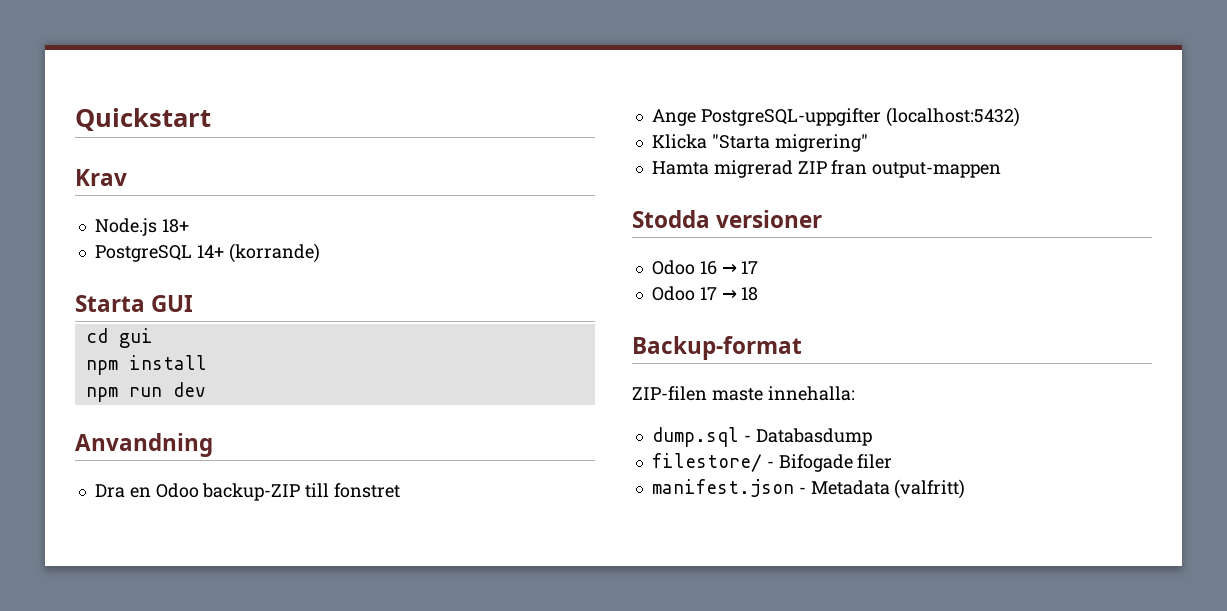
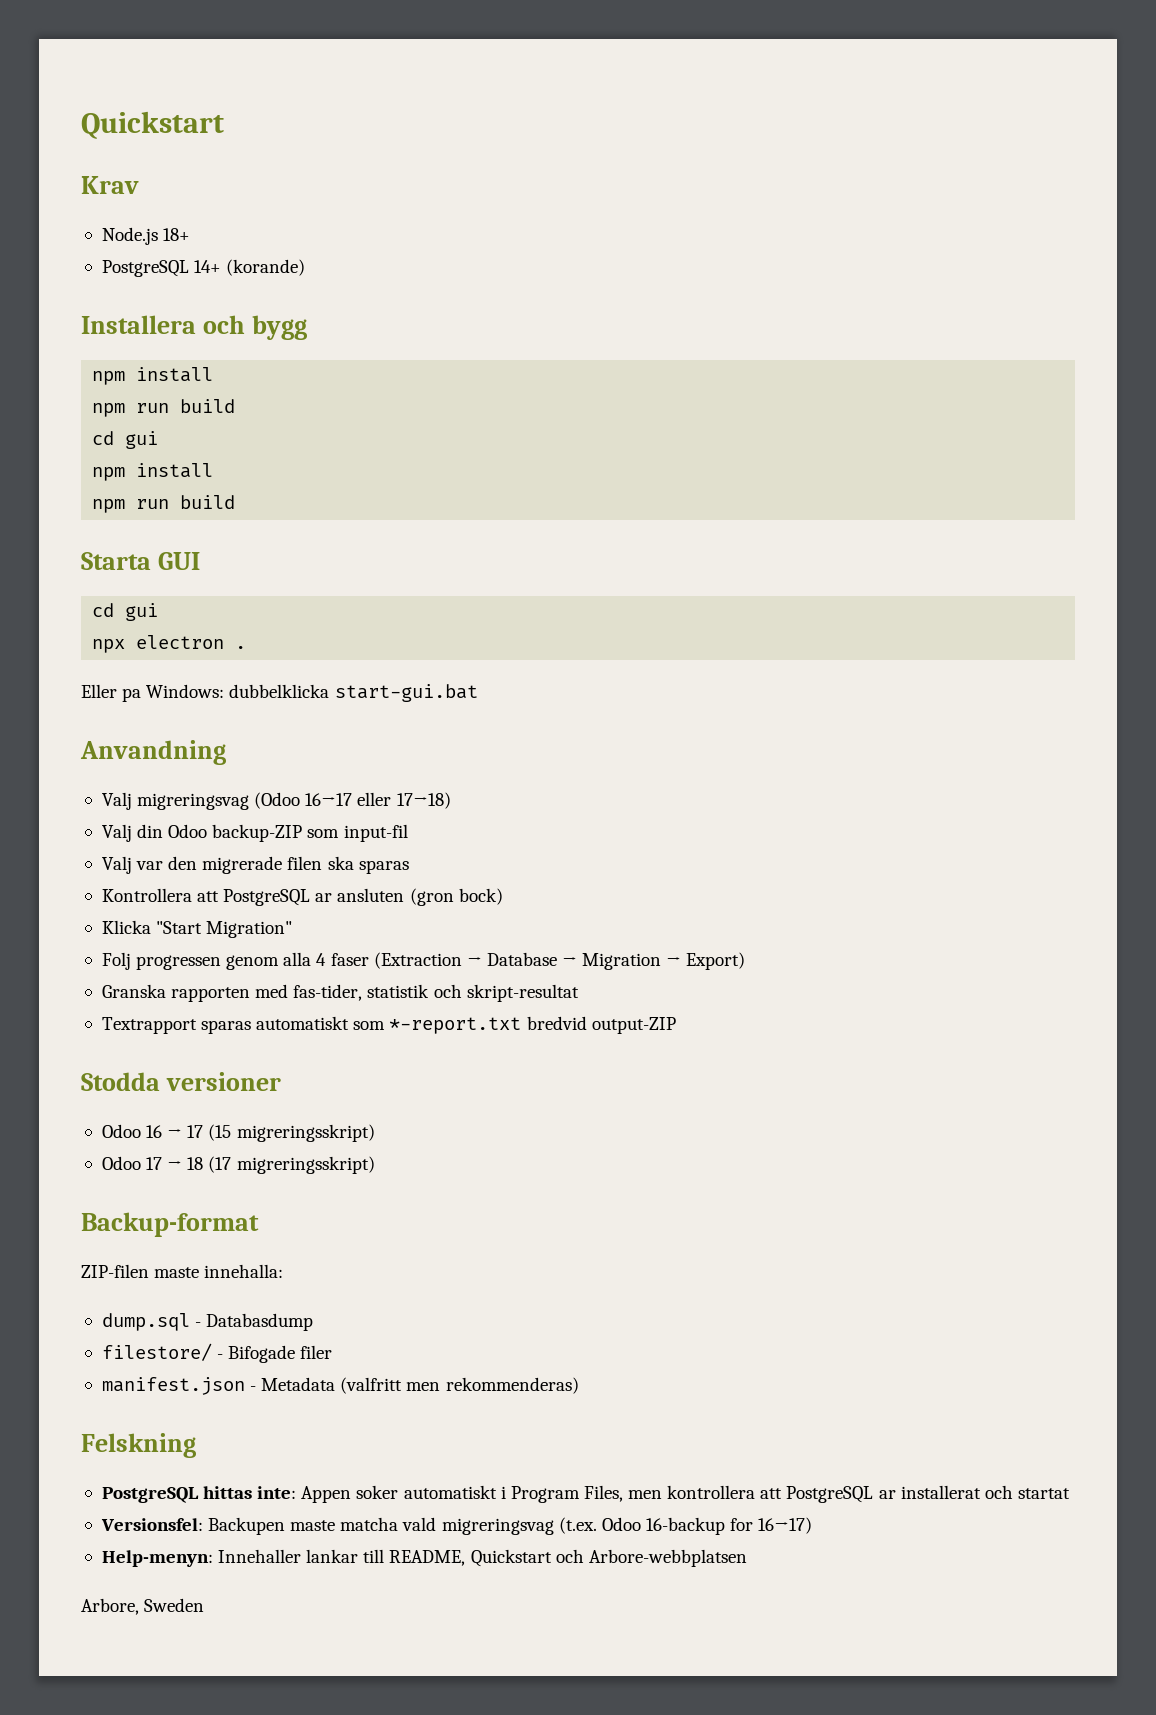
- PostgreSQL 14+ (korrande)
- Starta GUI
+ PostgreSQL 14+ (korande)
+ Installera och bygg
+ npm install
+ npm run build
  cd gui
  npm install
- npm run dev
+ npm run build
+ Starta GUI
+ cd gui
+ npx electron .
+ Eller pa Windows: dubbelklicka start-gui.bat
  Anvandning
- Dra en Odoo backup-ZIP till fonstret
- Ange PostgreSQL-uppgifter (localhost:5432)
- Klicka "Starta migrering"
- Hamta migrerad ZIP fran output-mappen
+ Valj migreringsvag (Odoo 16→17 eller 17→18)
+ Valj din Odoo backup-ZIP som input-fil
+ Valj var den migrerade filen ska sparas
+ Kontrollera att PostgreSQL ar ansluten (gron bock)
+ Klicka "Start Migration"
+ Folj progressen genom alla 4 faser (Extraction → Database → Migration → Export)
+ Granska rapporten med fas-tider, statistik och skript-resultat
+ Textrapport sparas automatiskt som *-report.txt bredvid output-ZIP
- Odoo 16 → 17
+ Odoo 16 → 17 (15 migreringsskript)
- Odoo 17 → 18
+ Odoo 17 → 18 (17 migreringsskript)
- manifest.json - Metadata (valfritt)
+ manifest.json - Metadata (valfritt men rekommenderas)
+ Felskning
+ PostgreSQL hittas inte: Appen soker automatiskt i Program Files, men kontrollera att PostgreSQL ar installerat och startat
+ Versionsfel: Backupen maste matcha vald migreringsvag (t.ex. Odoo 16-backup for 16→17)
+ Help-menyn: Innehaller lankar till README, Quickstart och Arbore-webbplatsen
+ Arbore, Sweden

